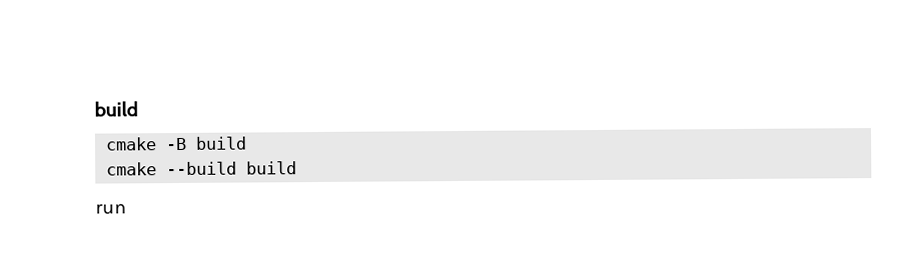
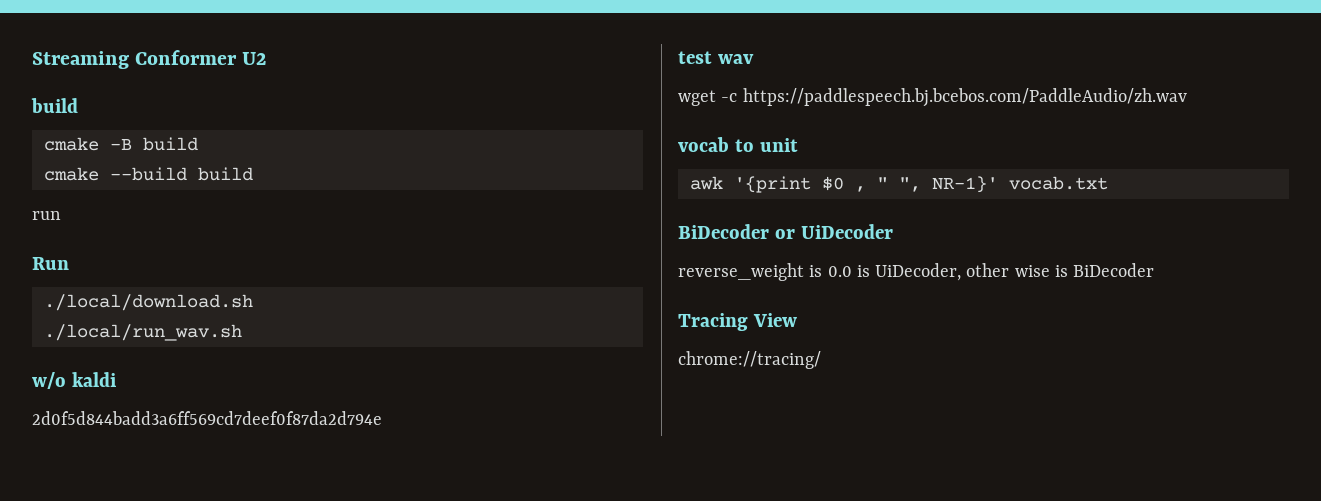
+ Streaming Conformer U2
+ Run
+ ./local/download.sh
+ ./local/run_wav.sh
+ w/o kaldi
+ 2d0f5d844badd3a6ff569cd7deef0f87da2d794e
+ test wav
+ wget -c https://paddlespeech.bj.bcebos.com/PaddleAudio/zh.wav
+ vocab to unit
+ awk '{print $0 , " ", NR-1}' vocab.txt
+ BiDecoder or UiDecoder
+ reverse_weight is 0.0 is UiDecoder, other wise is BiDecoder
+ Tracing View
+ chrome://tracing/

